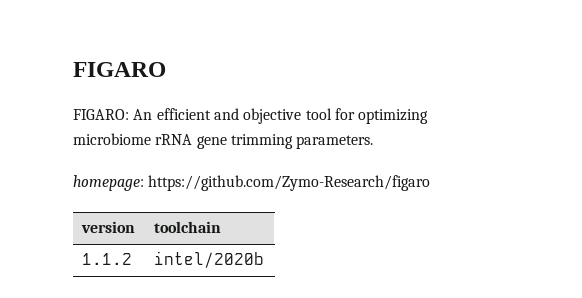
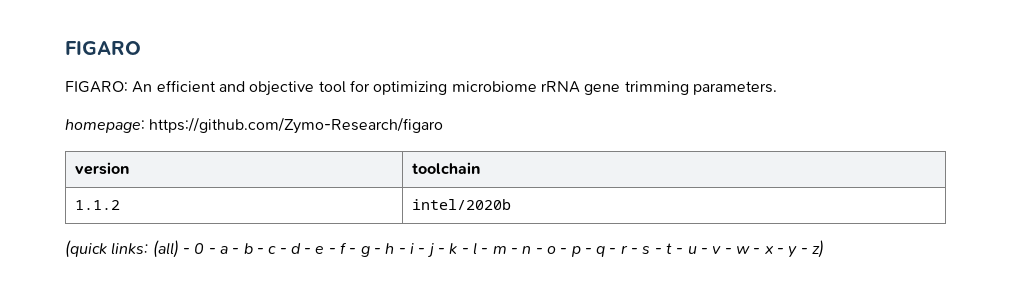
+ (quick links: (all) - 0 - a - b - c - d - e - f - g - h - i - j - k - l - m - n - o - p - q - r - s - t - u - v - w - x - y - z)

